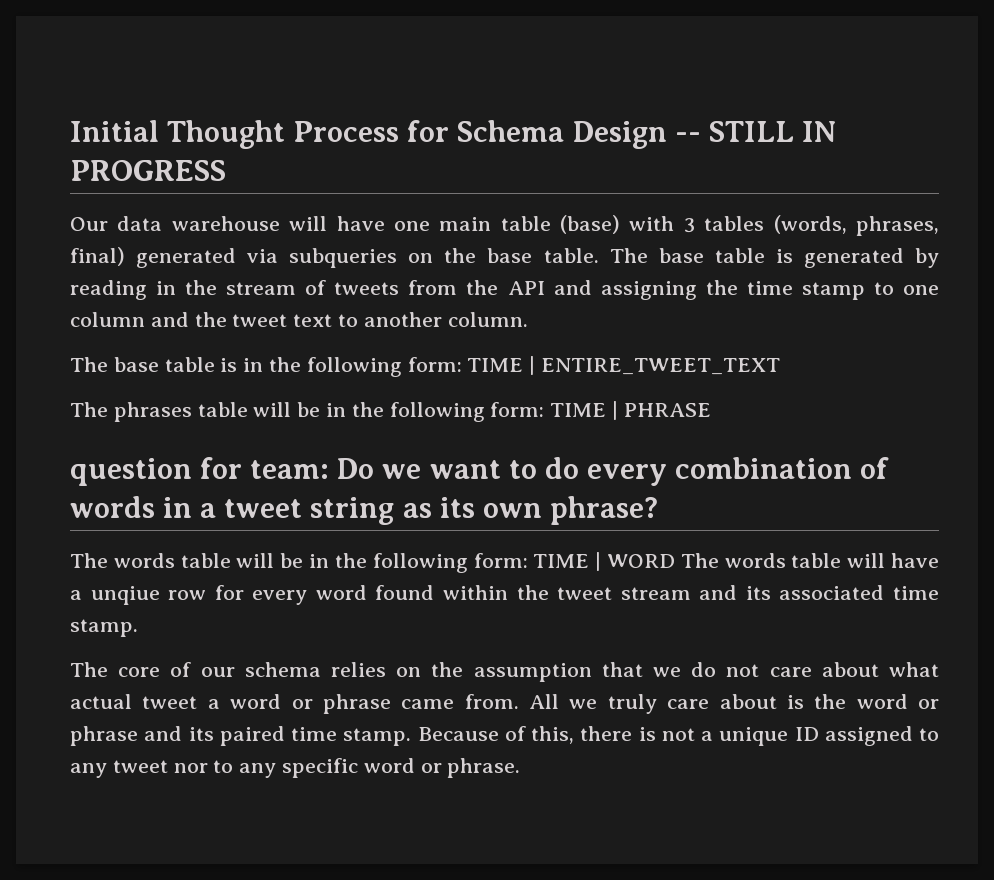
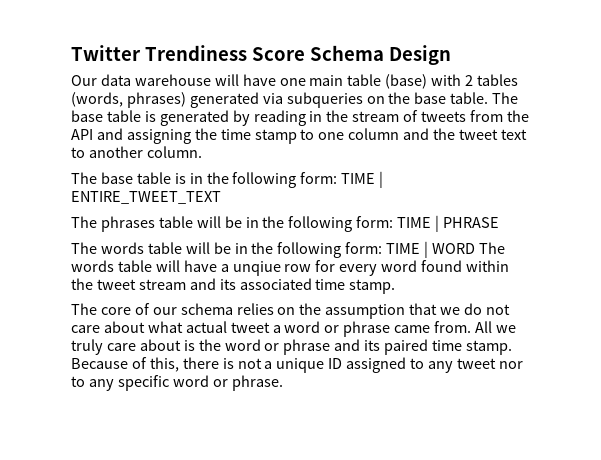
- Initial Thought Process for Schema Design -- STILL IN PROGRESS
+ Twitter Trendiness Score Schema Design
- Our data warehouse will have one main table (base) with 3 tables (words, phrases, final) generated via subqueries on the base table.
+ Our data warehouse will have one main table (base) with 2 tables (words, phrases) generated via subqueries on the base table.
- question for team: Do we want to do every combination of words in a tweet string as its own phrase?

